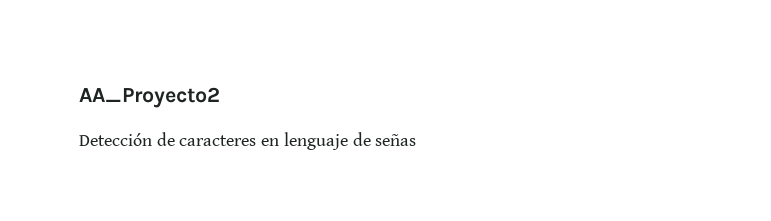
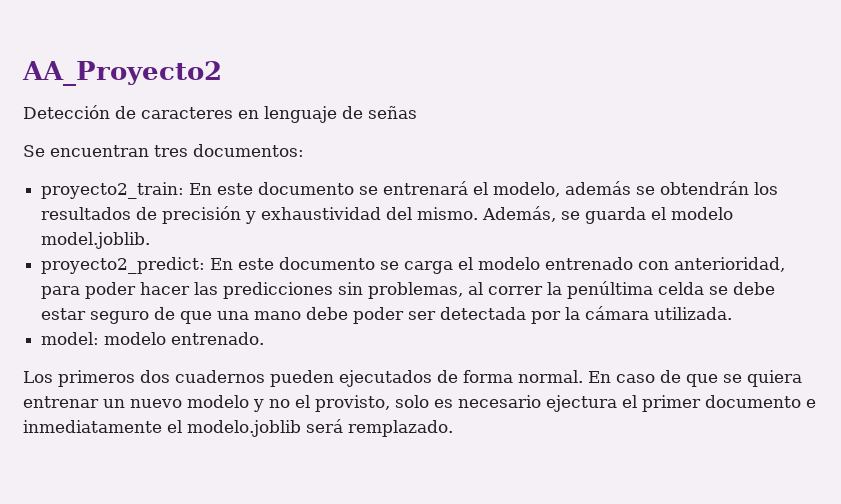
+ Se encuentran tres documentos:
+ proyecto2_train: En este documento se entrenará el modelo, además se obtendrán los resultados de precisión y exhaustividad del mismo. Además, se guarda el modelo model.joblib.
+ proyecto2_predict: En este documento se carga el modelo entrenado con anterioridad, para poder hacer las predicciones sin problemas, al correr la penúltima celda se debe estar seguro de que una mano debe poder ser detectada por la cámara utilizada.
+ model: modelo entrenado.
+ Los primeros dos cuadernos pueden ejecutados de forma normal. En caso de que se quiera entrenar un nuevo modelo y no el provisto, solo es necesario ejectura el primer documento e inmediatamente el modelo.joblib será remplazado.

